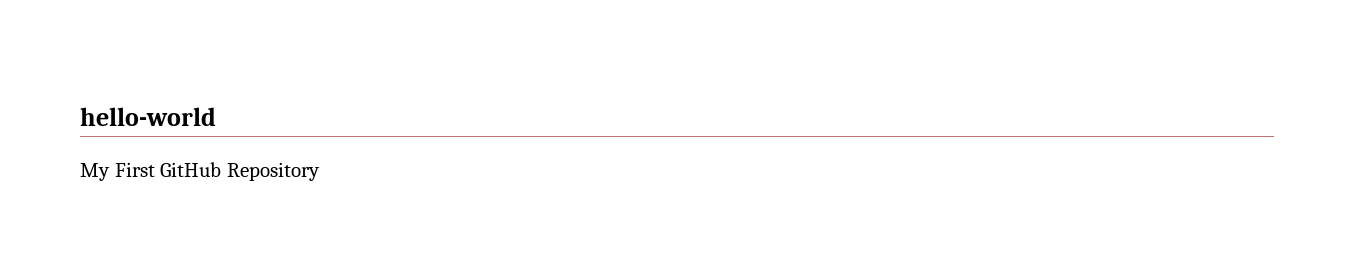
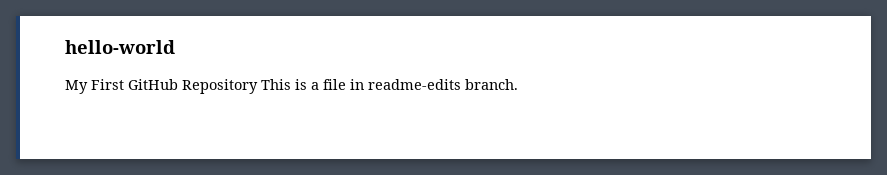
- My First GitHub Repository
+ My First GitHub Repository This is a file in readme-edits branch.

